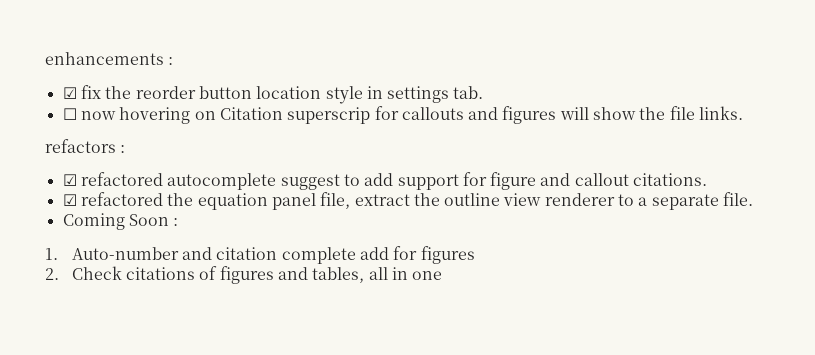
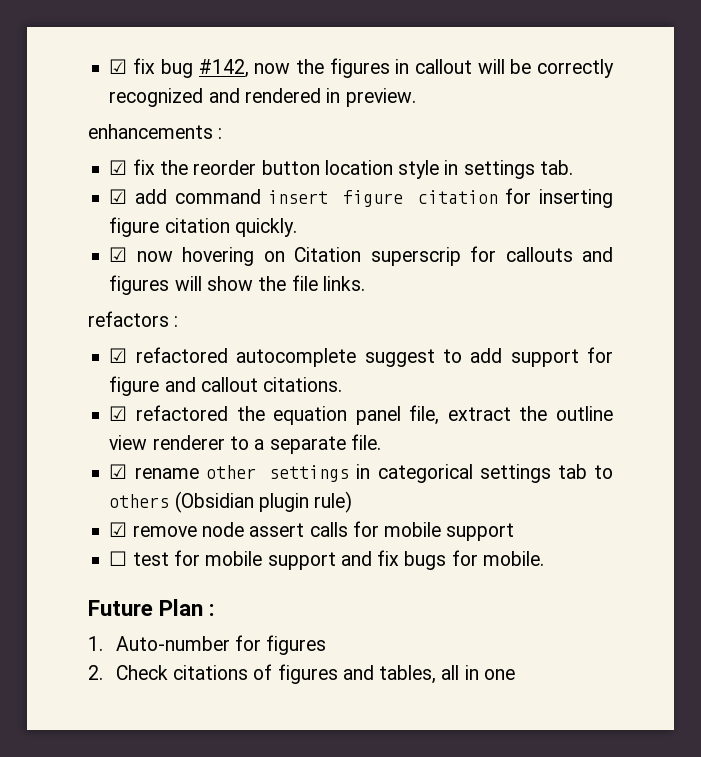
+ ☑ fix bug #142, now the figures in callout will be correctly recognized and rendered in preview.
- ☐ now hovering on Citation superscrip for callouts and figures will show the file links.
+ ☑ add command insert figure citation for inserting figure citation quickly.
+ ☑ now hovering on Citation superscrip for callouts and figures will show the file links.
- Coming Soon :
+ ☑ rename other settings in categorical settings tab to others (Obsidian plugin rule)
+ ☑ remove node assert calls for mobile support
+ ☐ test for mobile support and fix bugs for mobile.
+ Future Plan :
- 1. Auto-number and citation complete add for figures
+ 1. Auto-number for figures

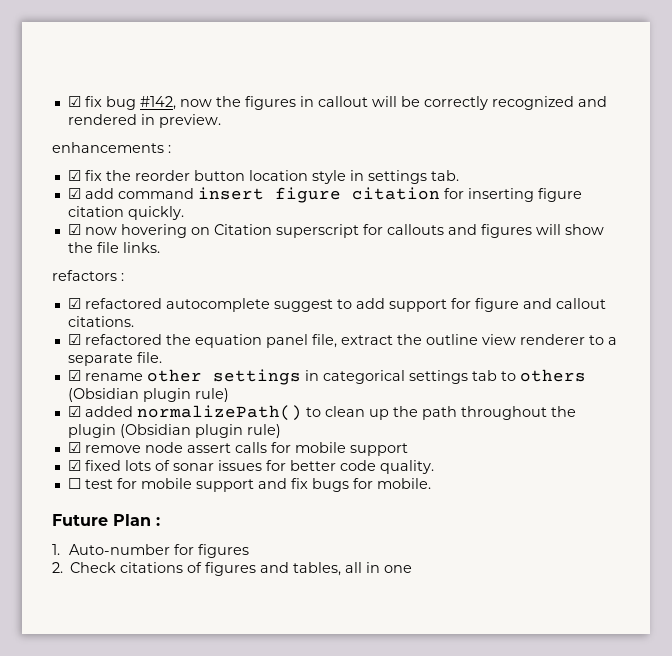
- ☑ now hovering on Citation superscrip for callouts and figures will show the file links.
+ ☑ now hovering on Citation superscript for callouts and figures will show the file links.
+ ☑ added normalizePath() to clean up the path throughout the plugin (Obsidian plugin rule)
+ ☑ fixed lots of sonar issues for better code quality.

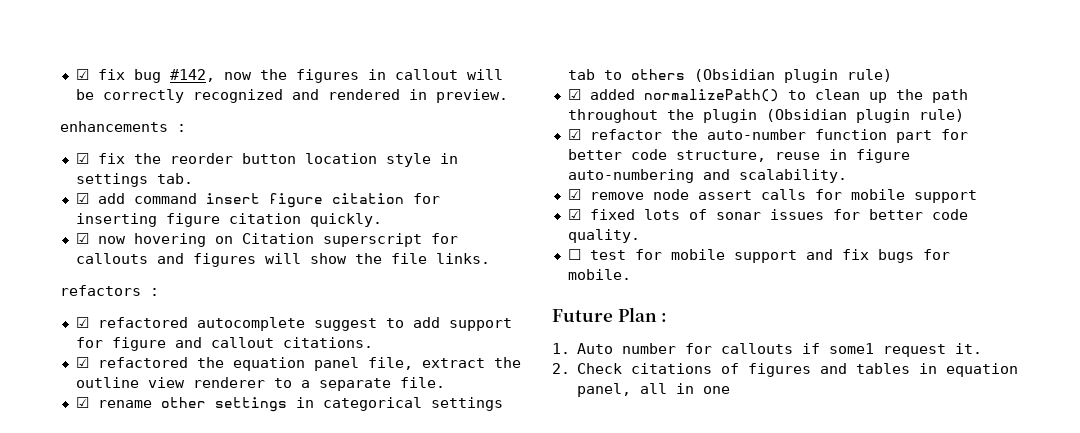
+ ☑ refactor the auto-number function part for better code structure, reuse in figure auto-numbering and scalability.
- 1. Auto-number for figures
+ 1. Auto number for callouts if some1 request it.
- 2. Check citations of figures and tables, all in one
+ 2. Check citations of figures and tables in equation panel, all in one

